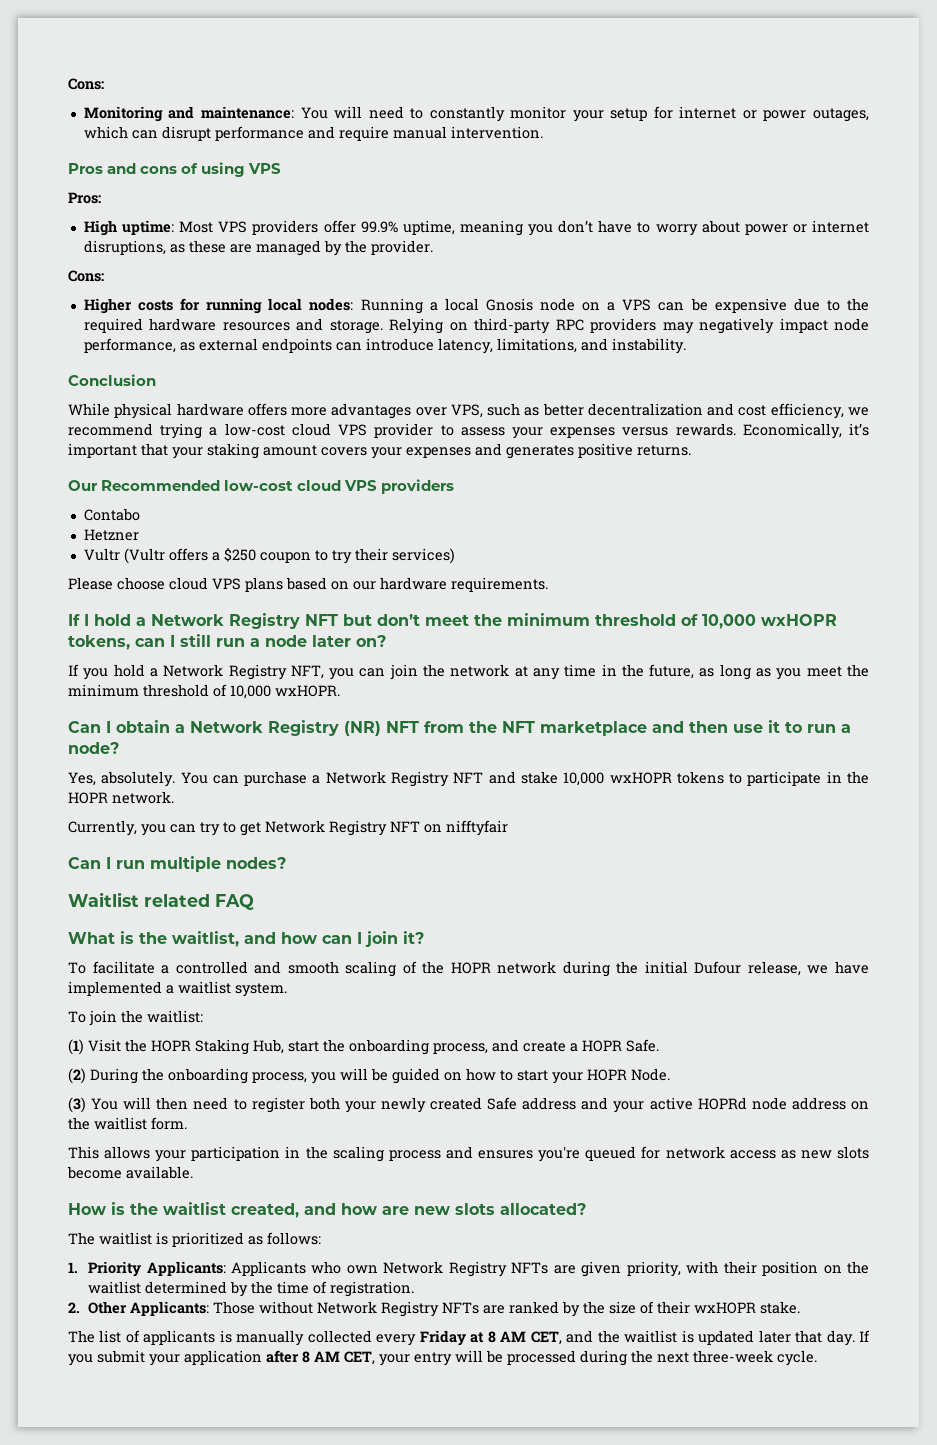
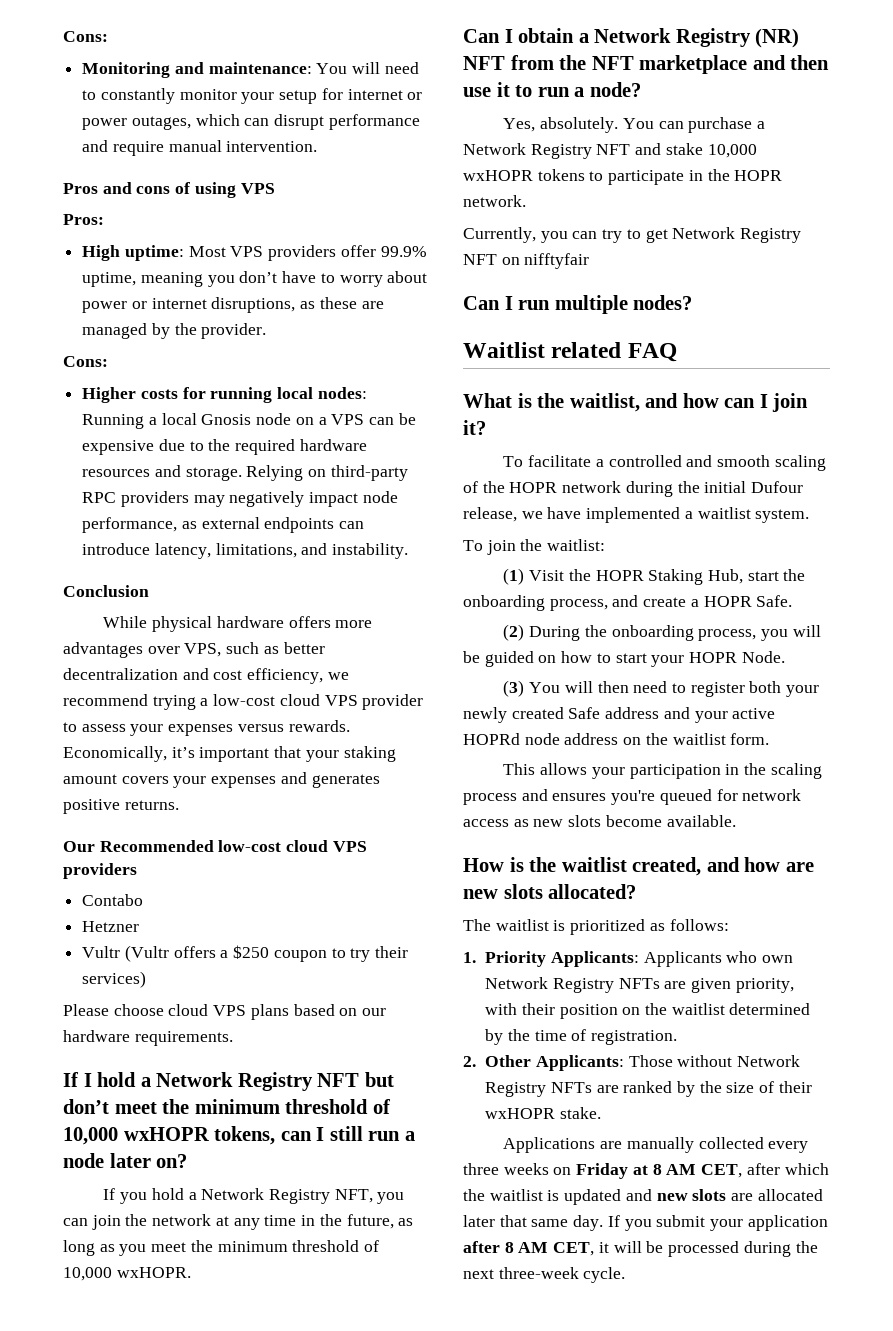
- The list of applicants is manually collected every Friday at 8 AM CET, and the waitlist is updated later that day.
+ Applications are manually collected every three weeks on Friday at 8 AM CET, after which the waitlist is updated and new slots are allocated later that same day.
- If you submit your application after 8 AM CET, your entry will be processed during the next three-week cycle.
+ If you submit your application after 8 AM CET, it will be processed during the next three-week cycle.

